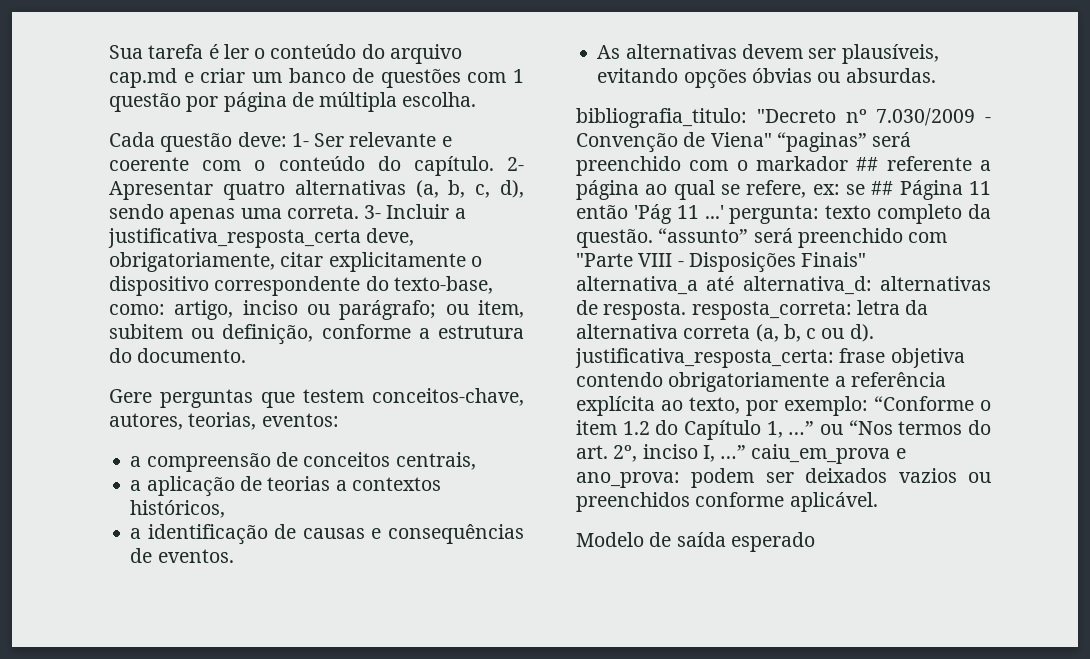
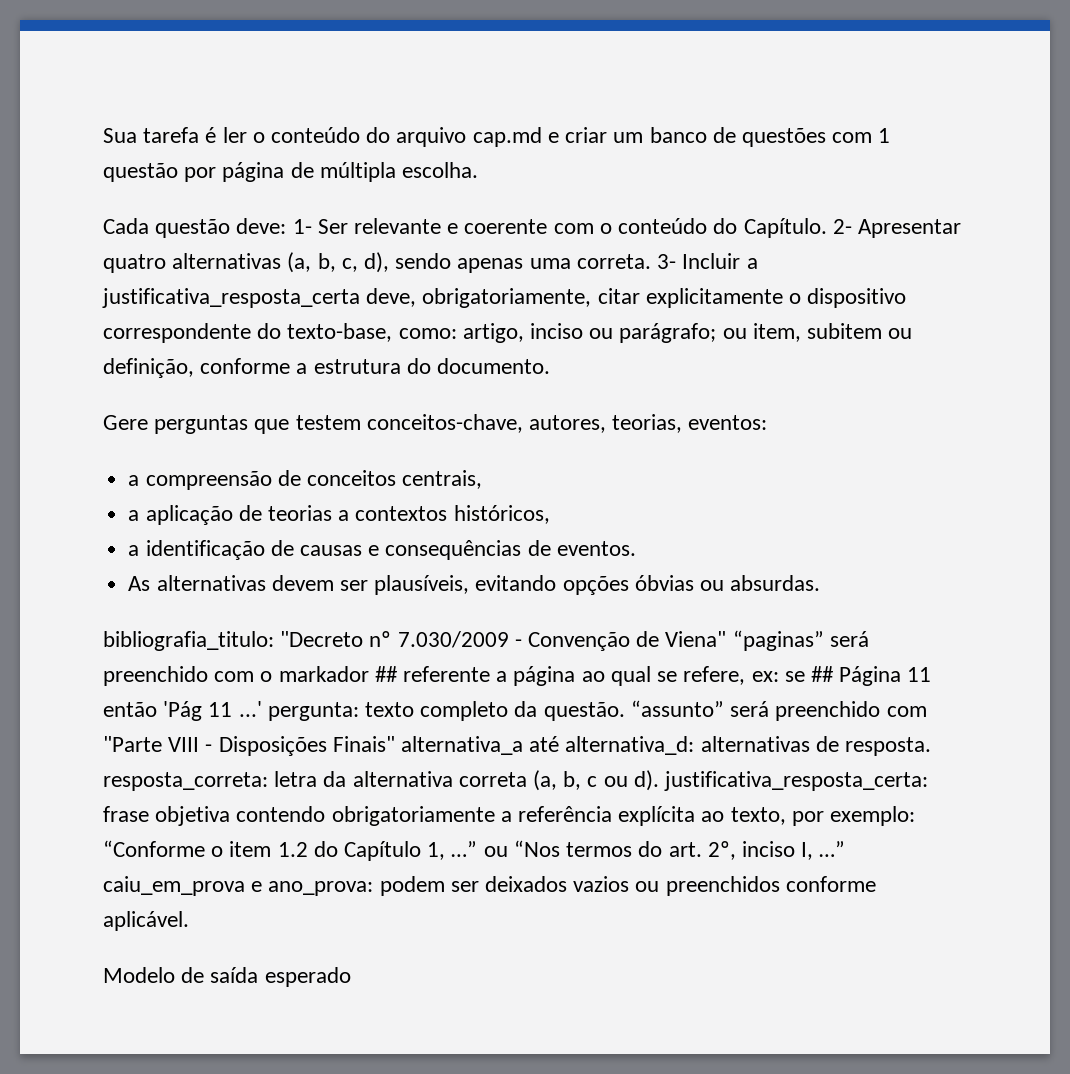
- Cada questão deve: 1- Ser relevante e coerente com o conteúdo do capítulo.
+ Cada questão deve: 1- Ser relevante e coerente com o conteúdo do Capítulo.

